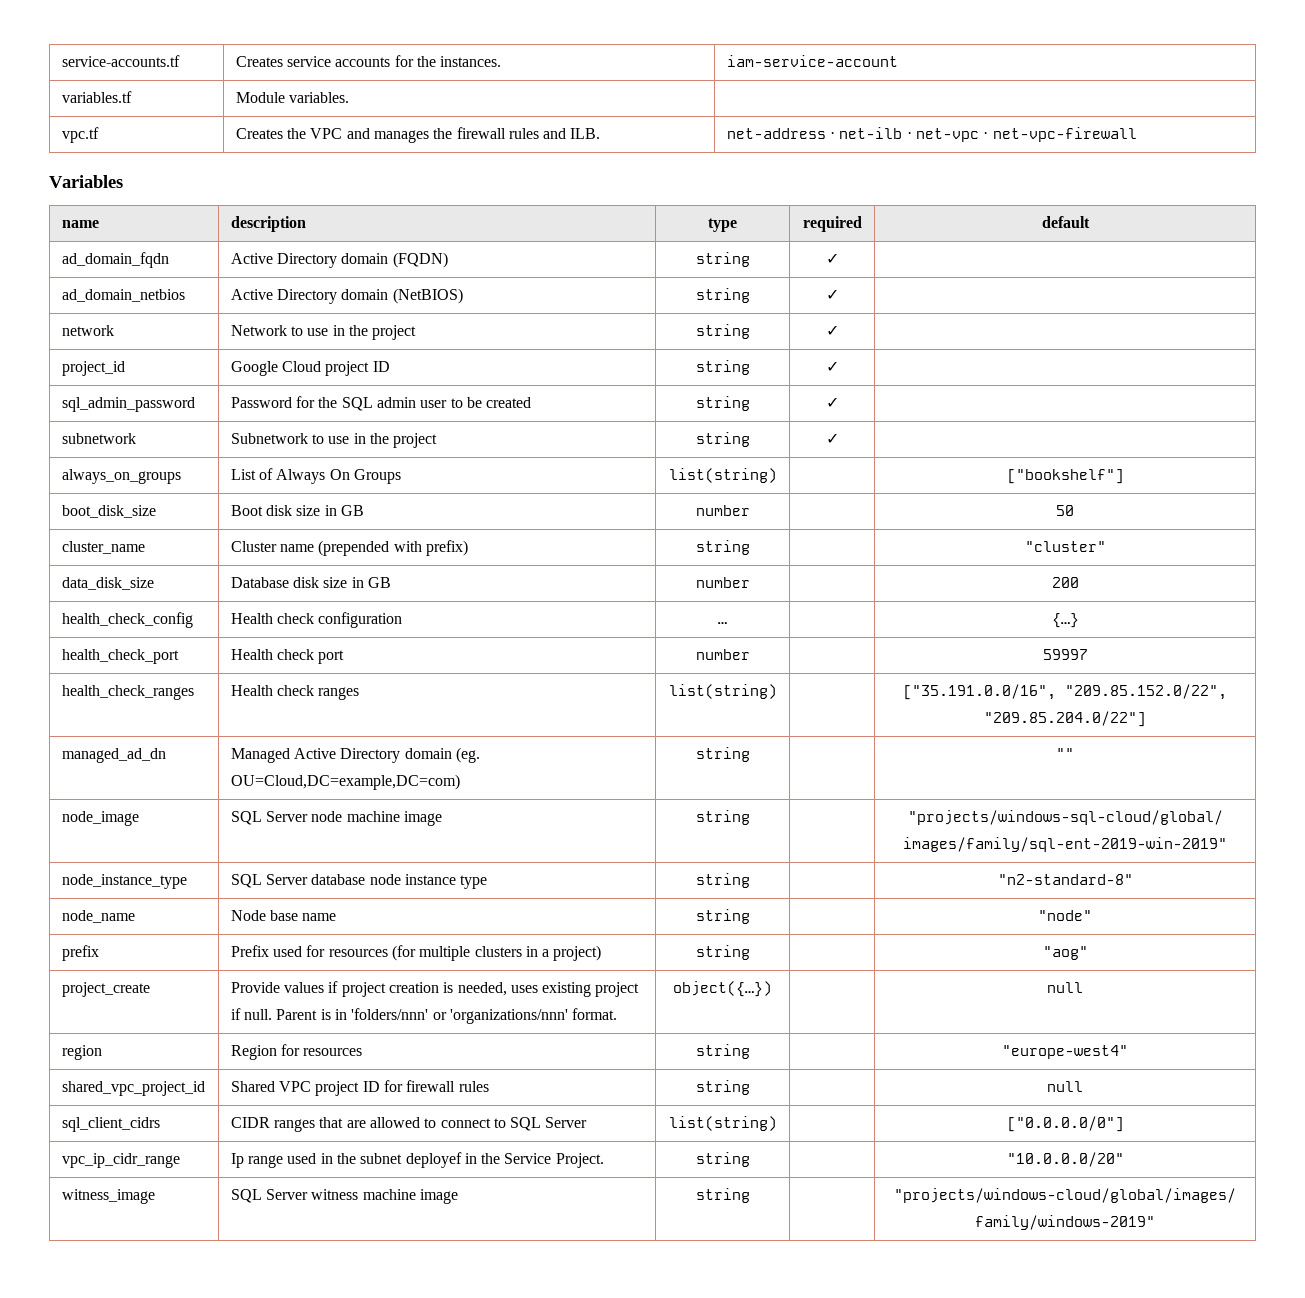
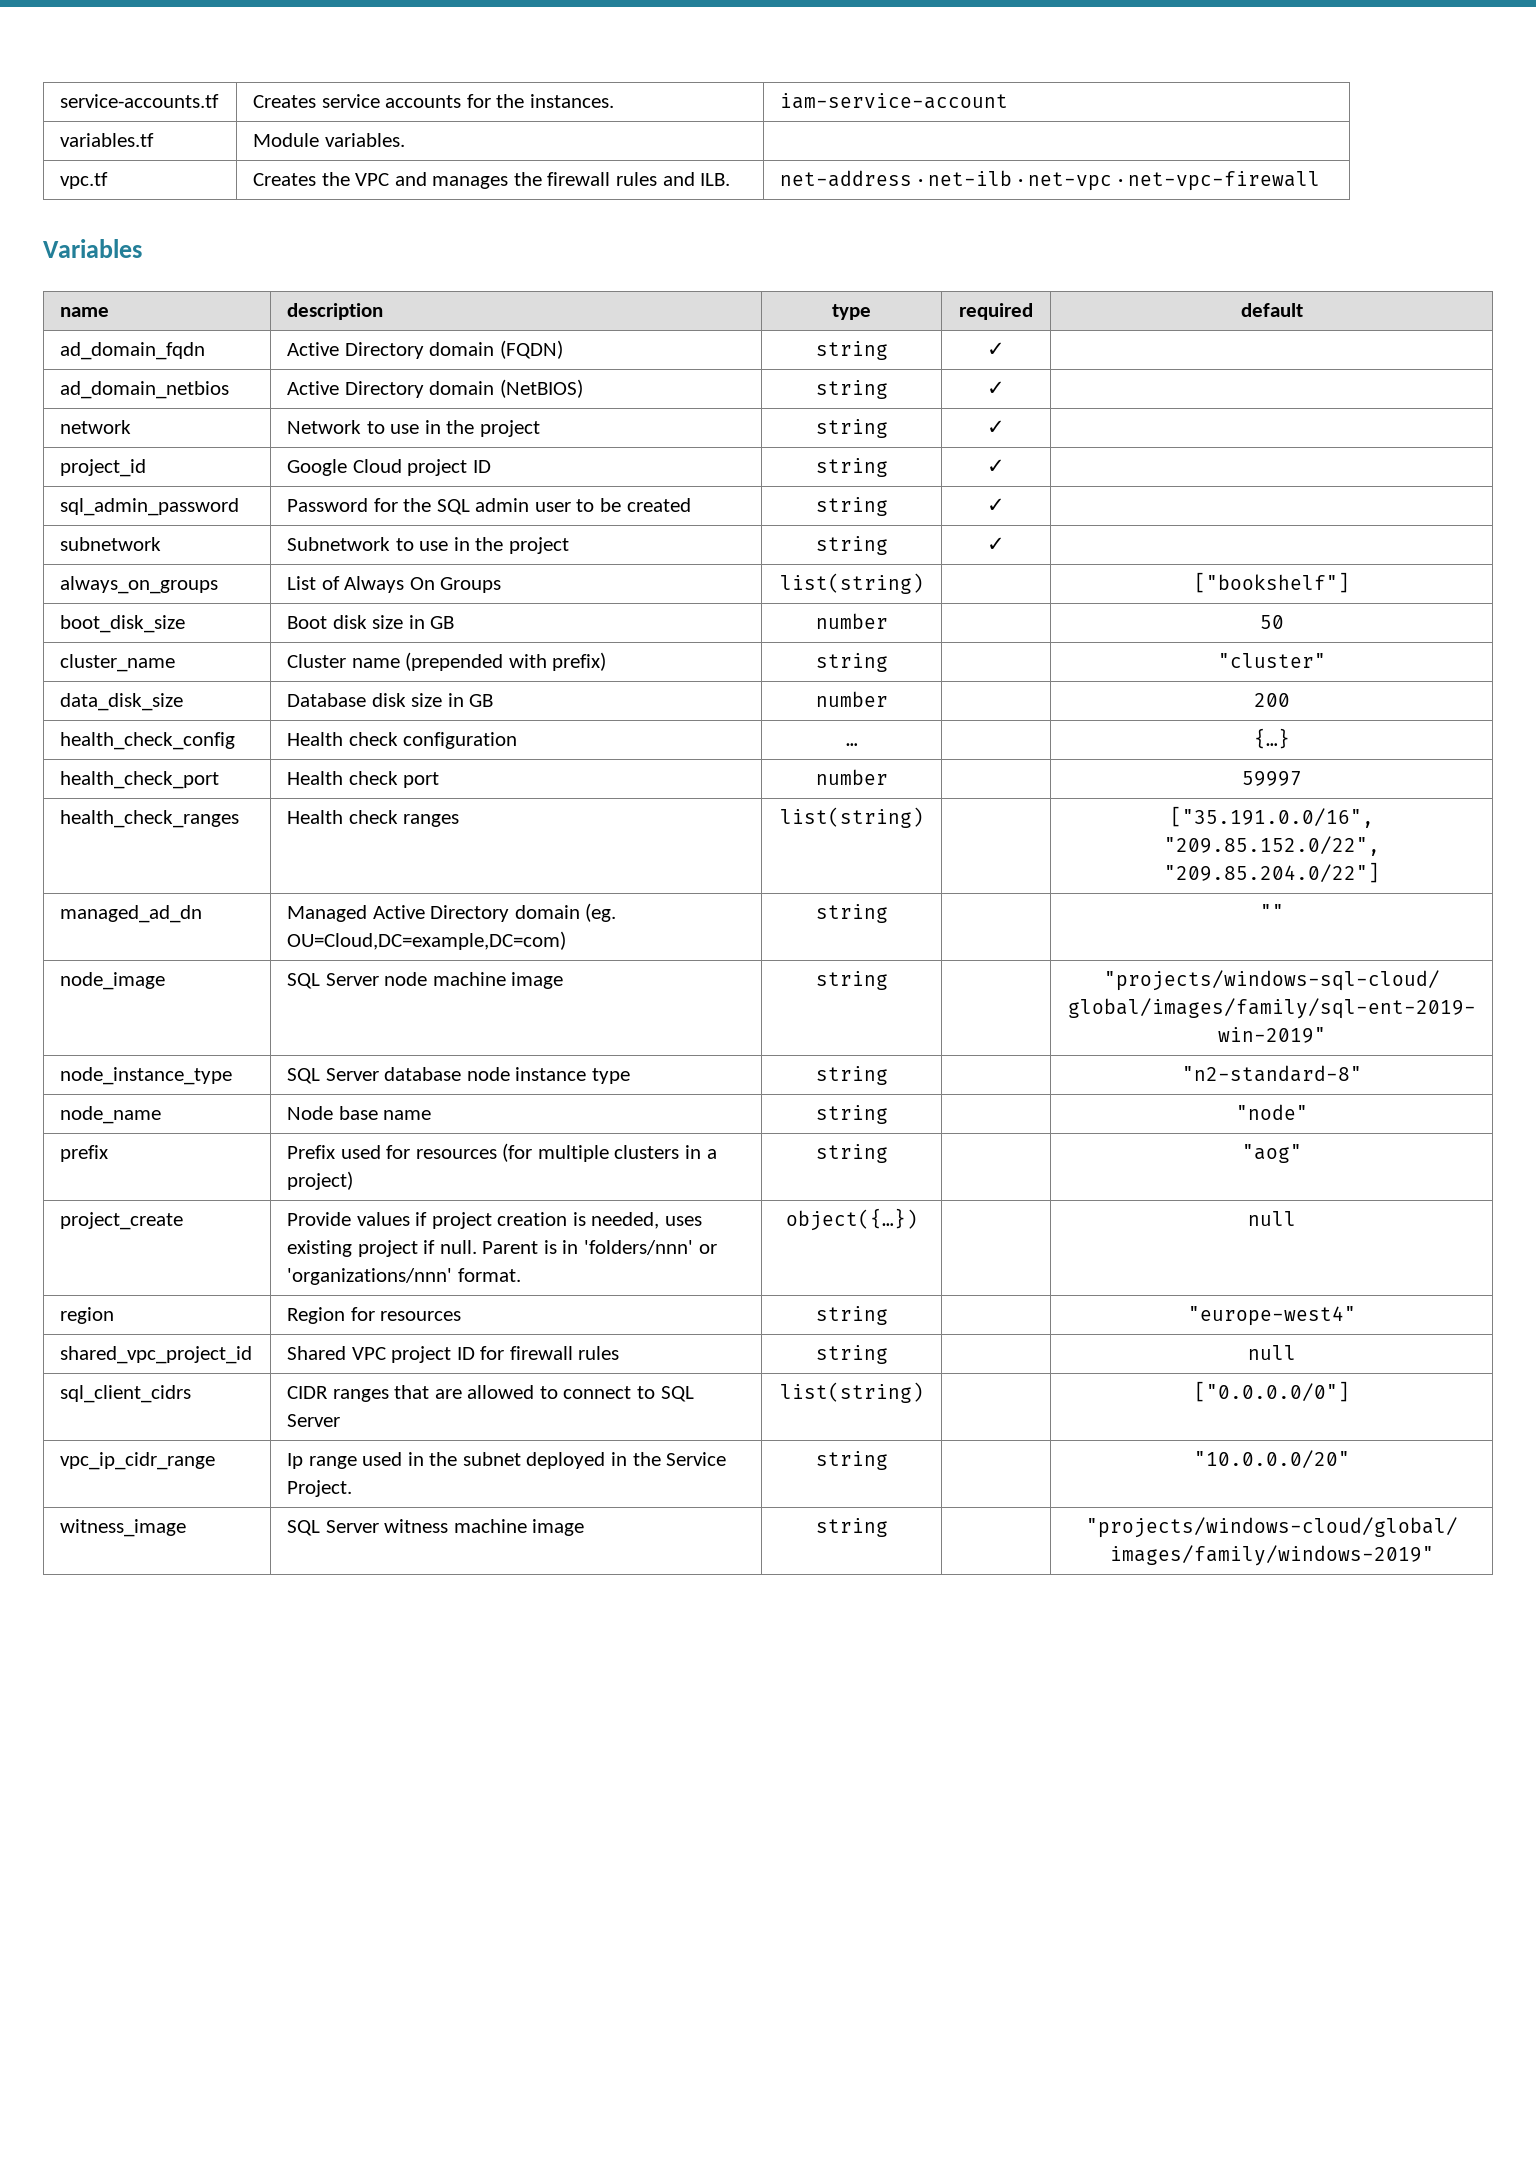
- vpc_ip_cidr_range | Ip range used in the subnet deployef in the Service Project. | string | | "10.0.0.0/20"
+ vpc_ip_cidr_range | Ip range used in the subnet deployed in the Service Project. | string | | "10.0.0.0/20"

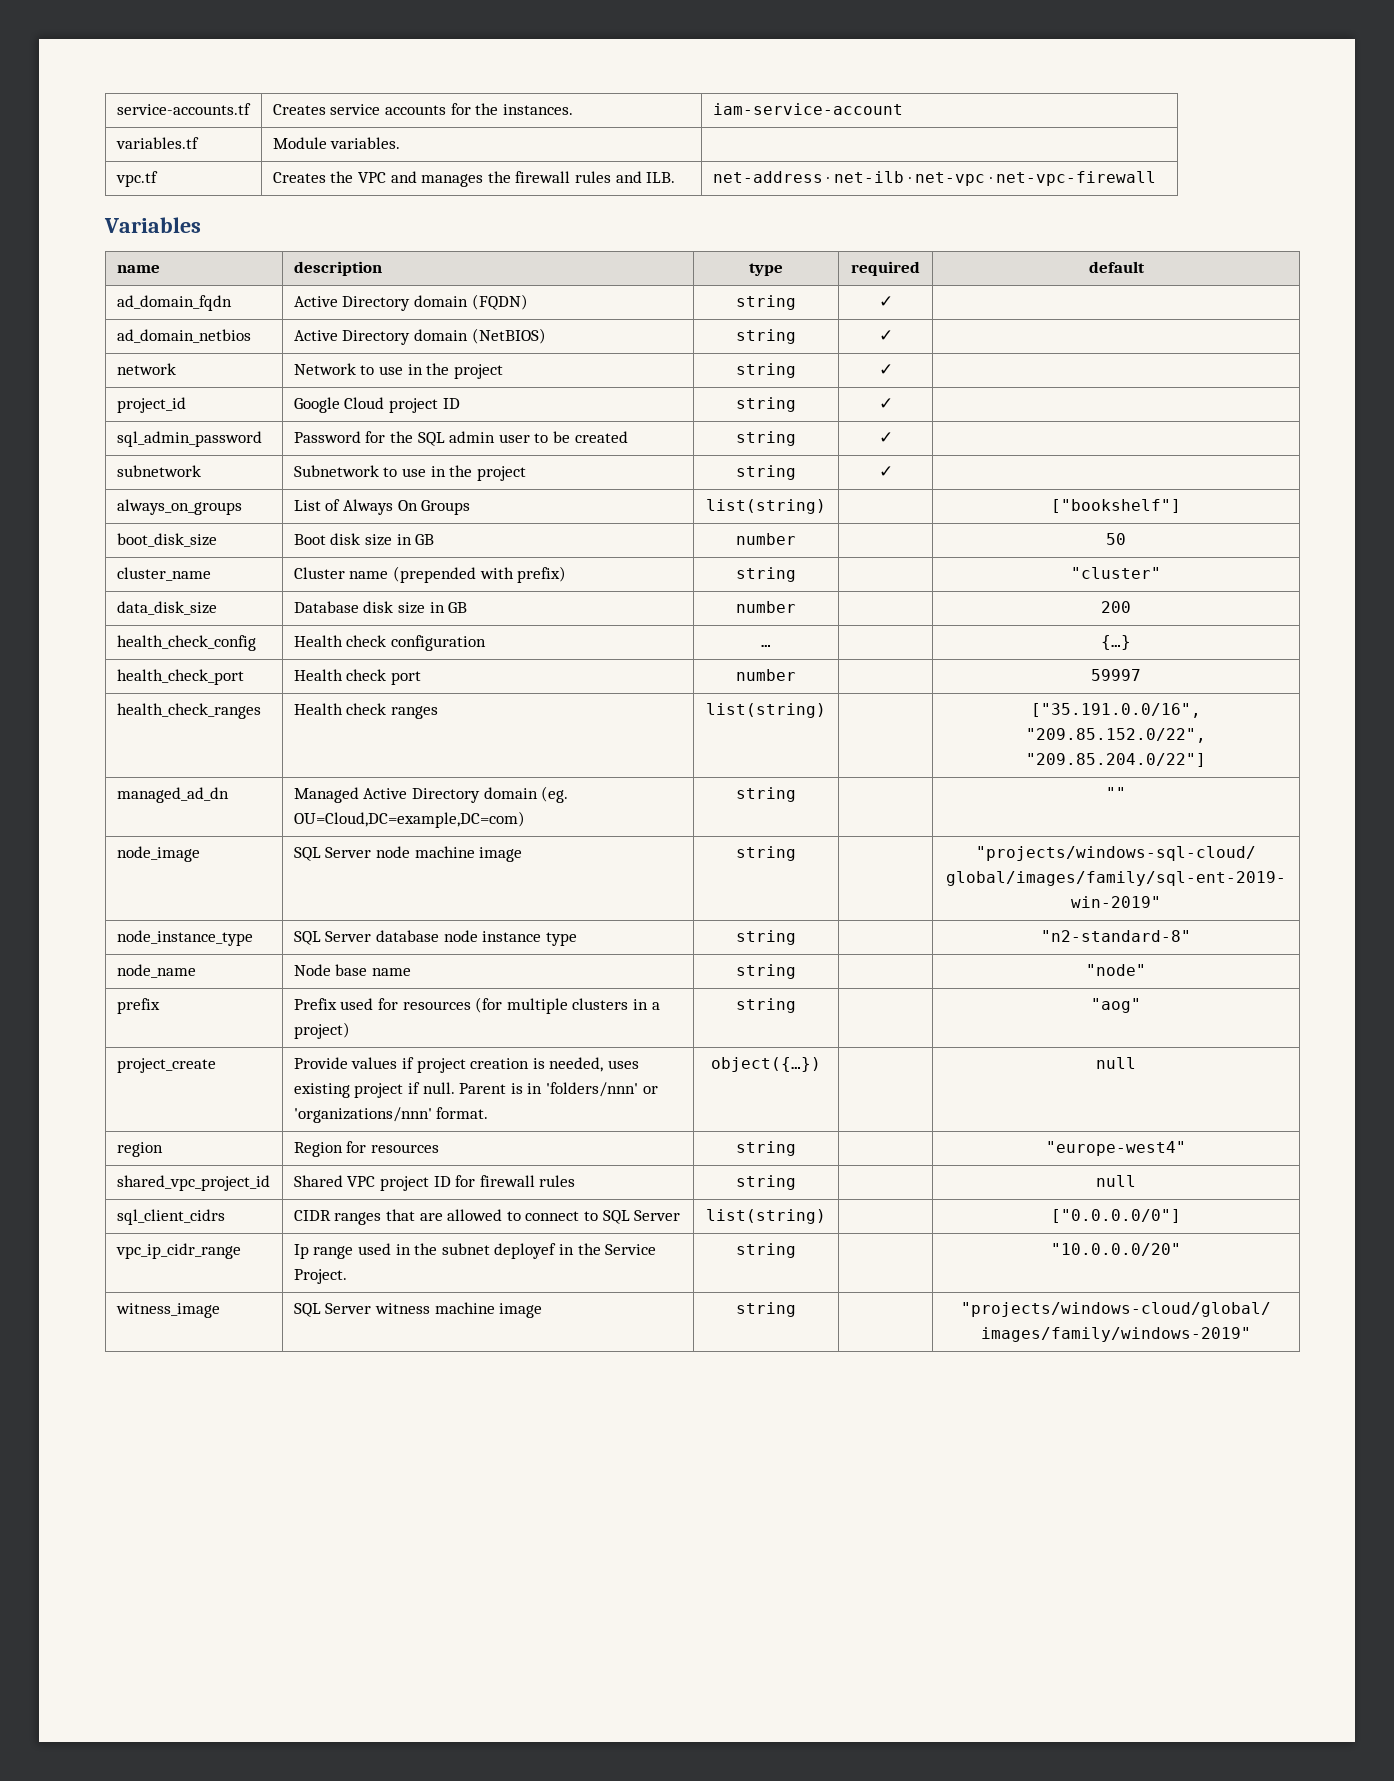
- vpc_ip_cidr_range | Ip range used in the subnet deployed in the Service Project. | string | | "10.0.0.0/20"
+ vpc_ip_cidr_range | Ip range used in the subnet deployef in the Service Project. | string | | "10.0.0.0/20"

